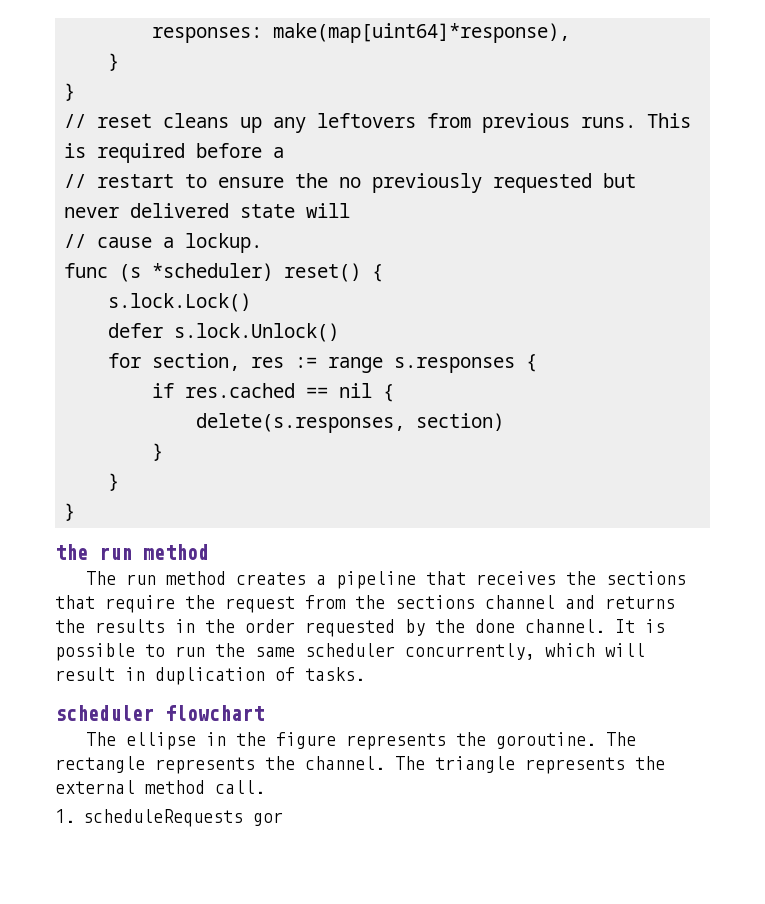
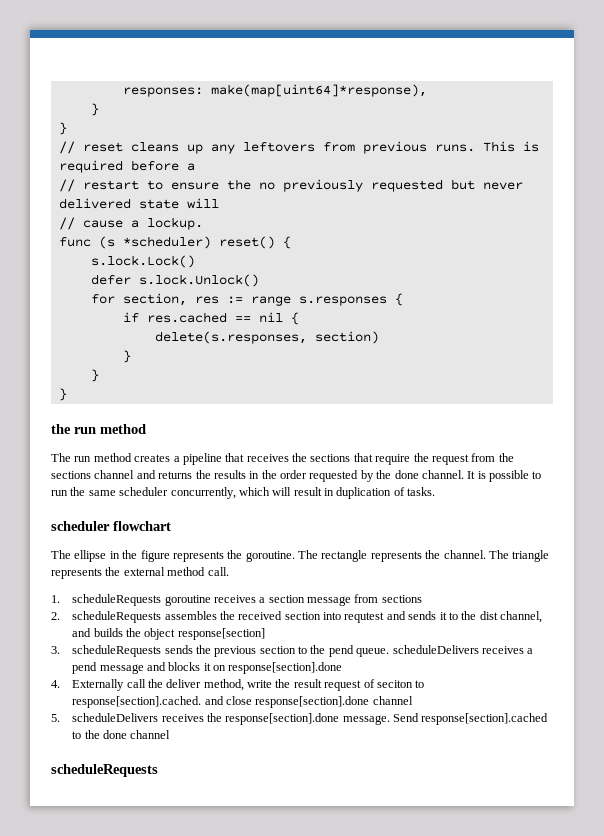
- 1. scheduleRequests gor
+ 1. scheduleRequests goroutine receives a section message from sections
+ 2. scheduleRequests assembles the received section into requtest and sends it to the dist channel, and builds the object response[section]
+ 3. scheduleRequests sends the previous section to the pend queue. scheduleDelivers receives a pend message and blocks it on response[section].done
+ 4. Externally call the deliver method, write the result request of seciton to response[section].cached. and close response[section].done channel
+ 5. scheduleDelivers receives the response[section].done message. Send response[section].cached to the done channel
+ scheduleRequests

